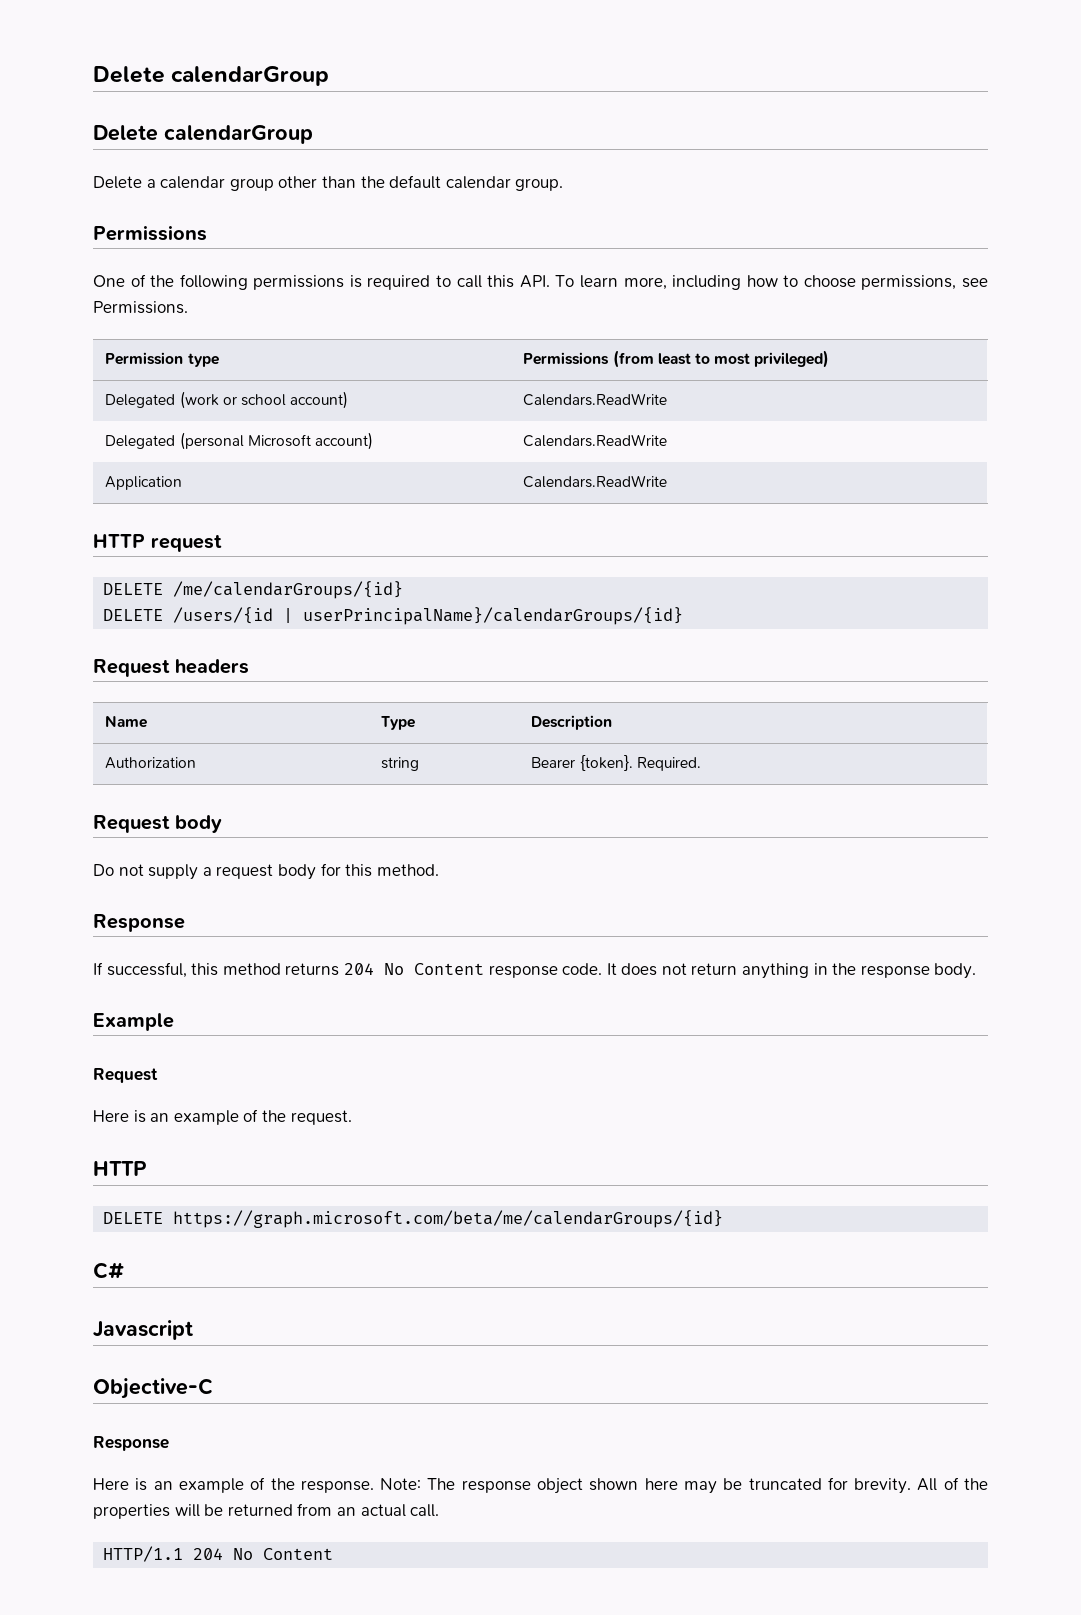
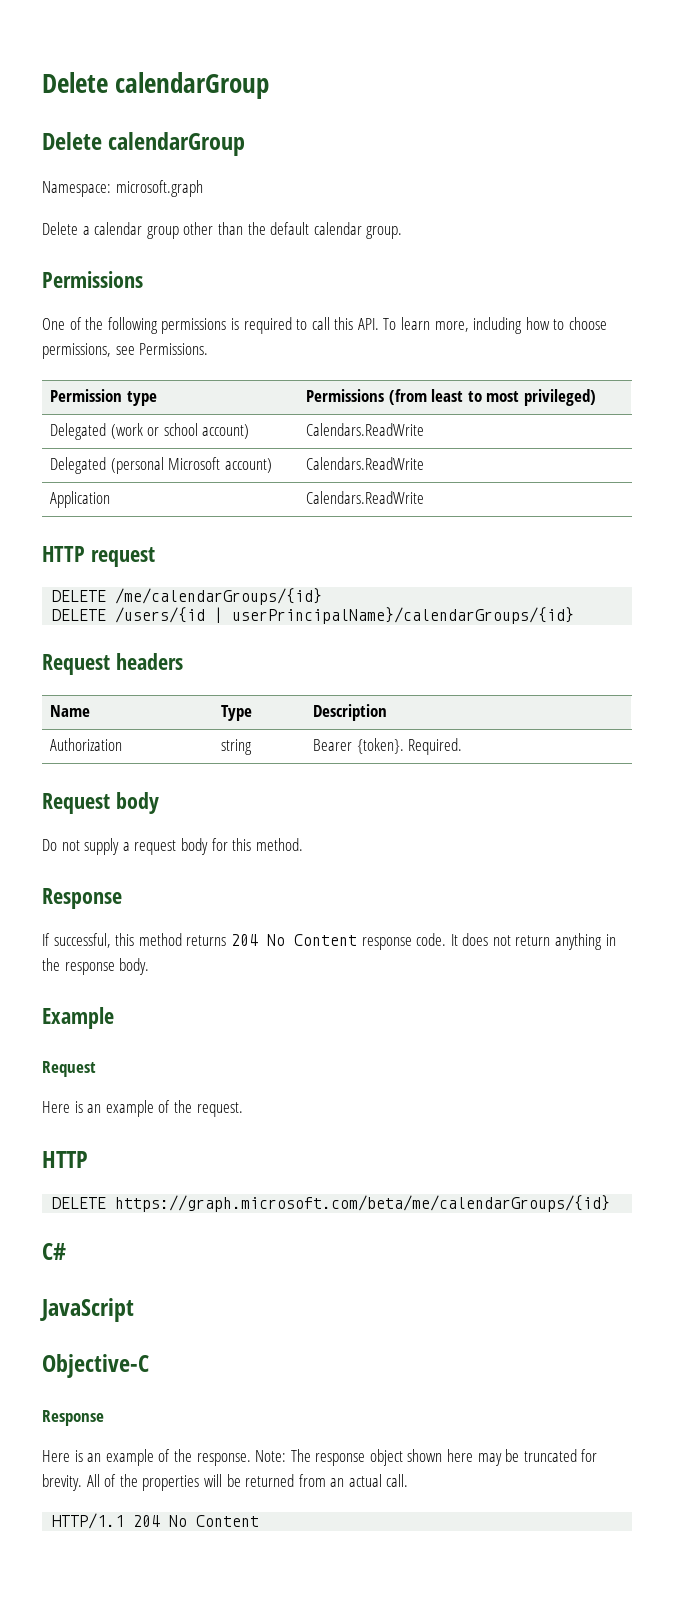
+ Namespace: microsoft.graph
- Javascript
+ JavaScript

